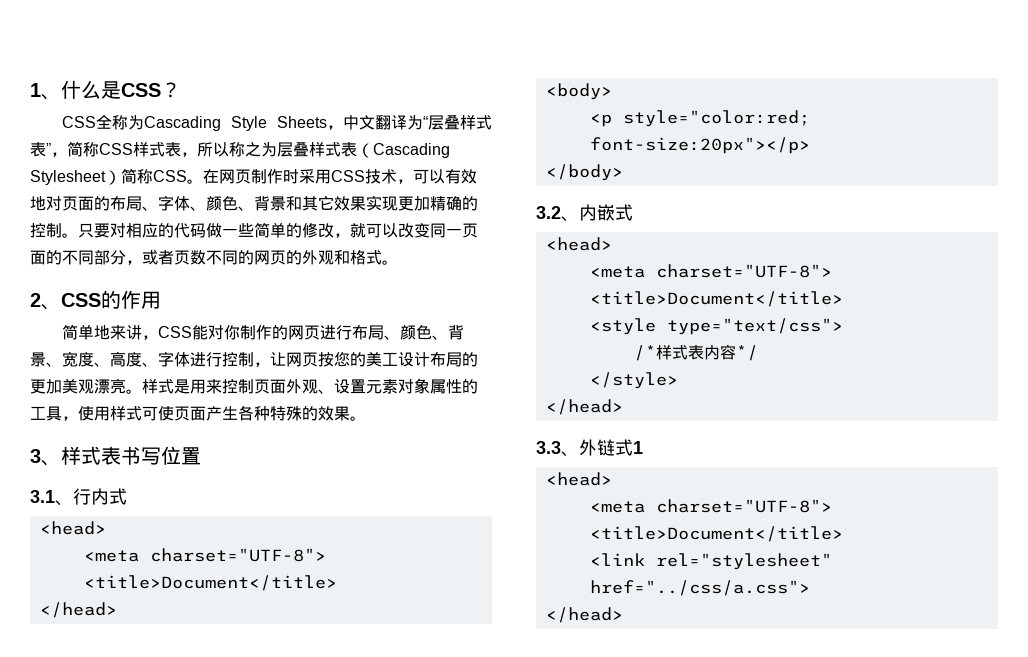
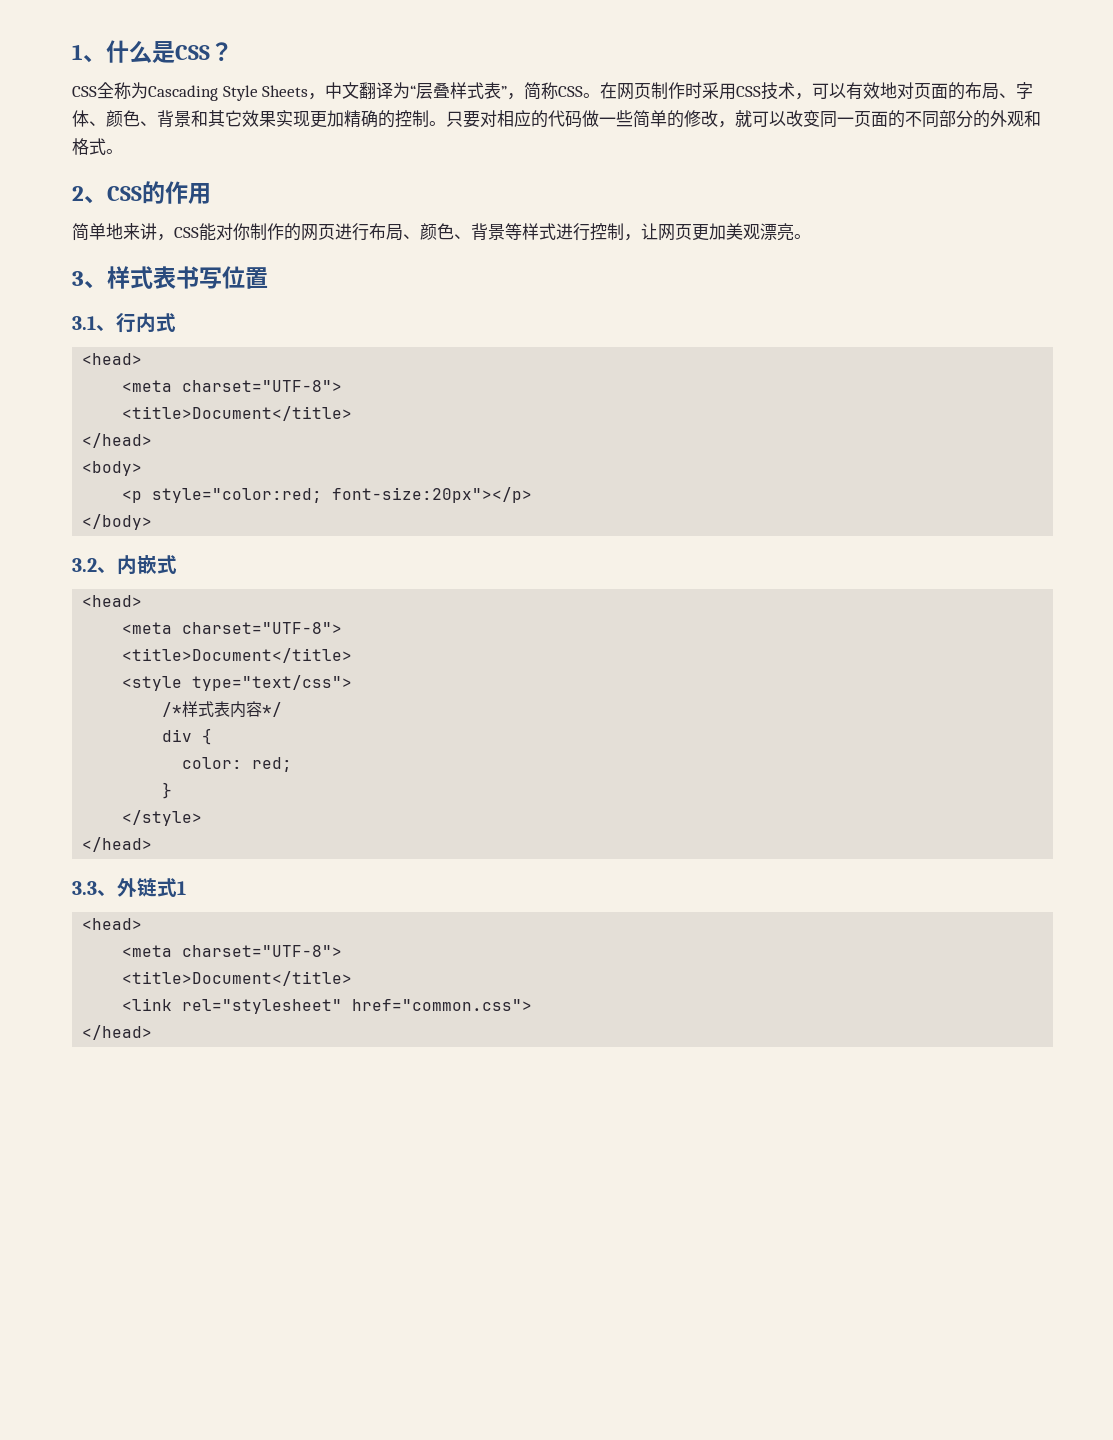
- CSS全称为Cascading Style Sheets，中文翻译为“层叠样式表”，简称CSS样式表，所以称之为层叠样式表（Cascading Stylesheet）简称CSS。
+ CSS全称为Cascading Style Sheets，中文翻译为“层叠样式表”，简称CSS。
- 只要对相应的代码做一些简单的修改，就可以改变同一页面的不同部分，或者页数不同的网页的外观和格式。
+ 只要对相应的代码做一些简单的修改，就可以改变同一页面的不同部分的外观和格式。
- 简单地来讲，CSS能对你制作的网页进行布局、颜色、背景、宽度、高度、字体进行控制，让网页按您的美工设计布局的更加美观漂亮。样式是用来控制页面外观、设置元素对象属性的工具，使用样式可使页面产生各种特殊的效果。
+ 简单地来讲，CSS能对你制作的网页进行布局、颜色、背景等样式进行控制，让网页更加美观漂亮。
+ div {
+ color: red;
+ }
- <link rel="stylesheet" href="../css/a.css">
+ <link rel="stylesheet" href="common.css">

